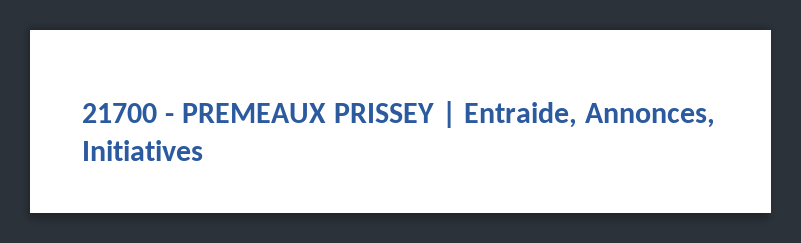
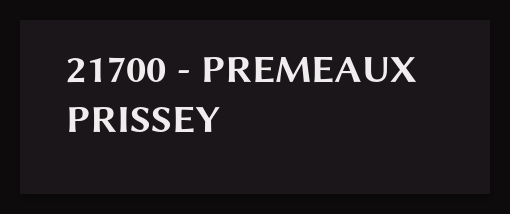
- 21700 - PREMEAUX PRISSEY | Entraide, Annonces, Initiatives
+ 21700 - PREMEAUX PRISSEY

